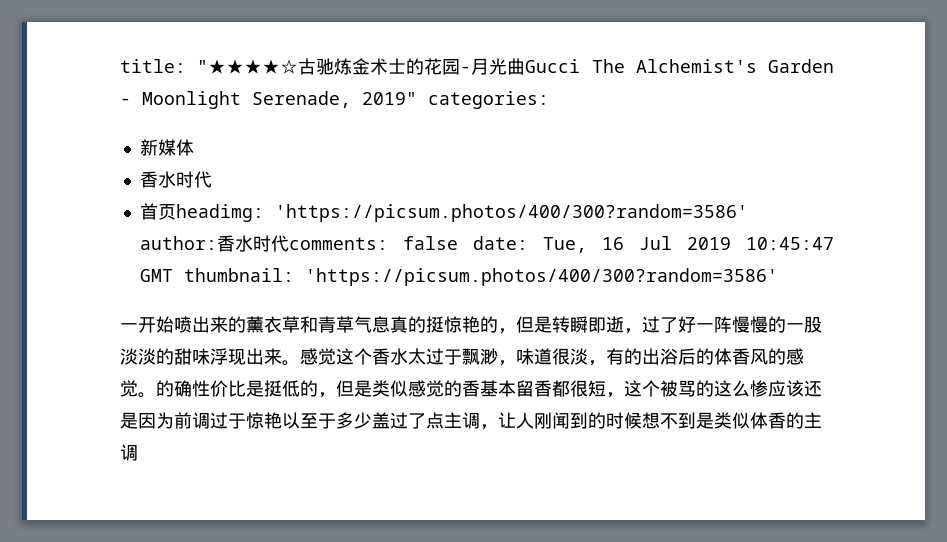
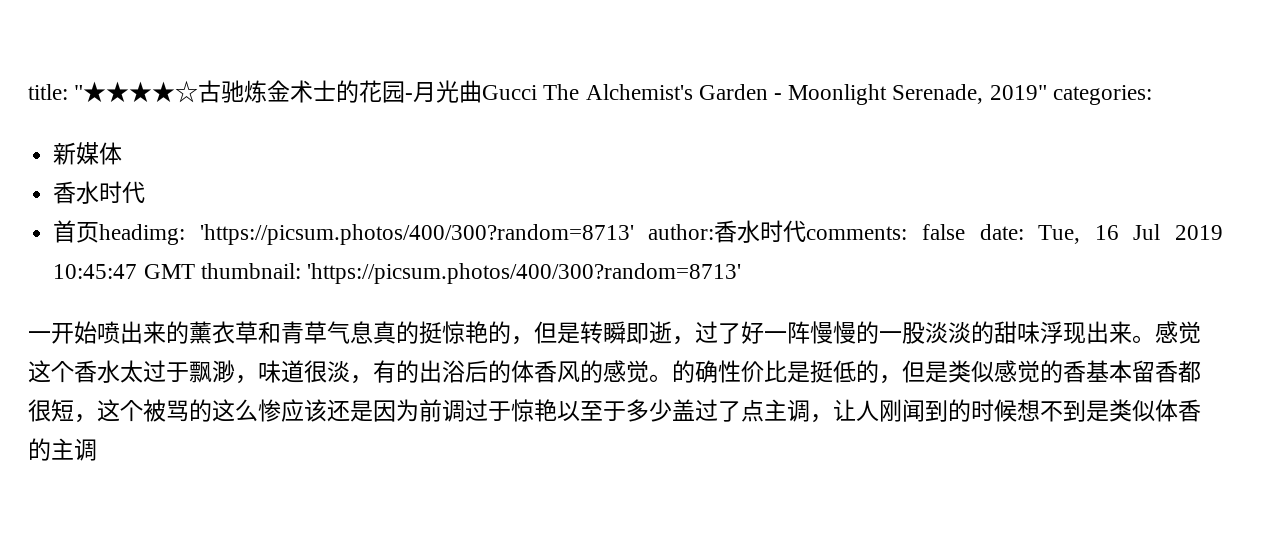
- 首页headimg: 'https://picsum.photos/400/300?random=3586' author:香水时代comments: false date: Tue, 16 Jul 2019 10:45:47 GMT thumbnail: 'https://picsum.photos/400/300?random=3586'
+ 首页headimg: 'https://picsum.photos/400/300?random=8713' author:香水时代comments: false date: Tue, 16 Jul 2019 10:45:47 GMT thumbnail: 'https://picsum.photos/400/300?random=8713'

